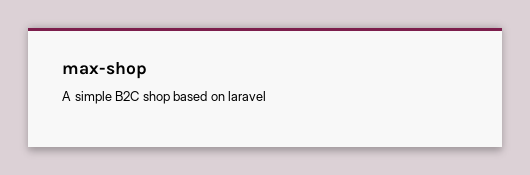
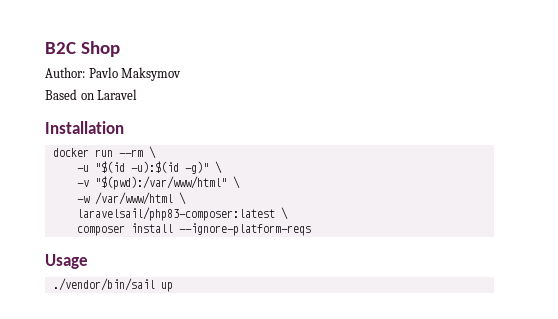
- max-shop
- A simple B2C shop based on laravel
+ B2C Shop
+ Author: Pavlo Maksymov
+ Based on Laravel
+ Installation
+ docker run --rm \
+ -u "$(id -u):$(id -g)" \
+ -v "$(pwd):/var/www/html" \
+ -w /var/www/html \
+ laravelsail/php83-composer:latest \
+ composer install --ignore-platform-reqs
+ Usage
+ ./vendor/bin/sail up

